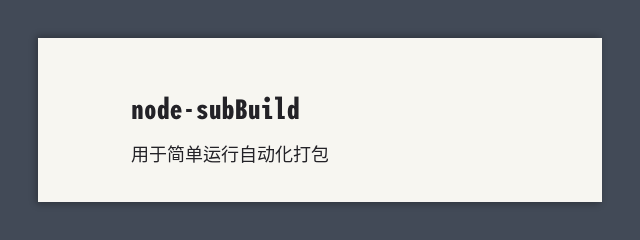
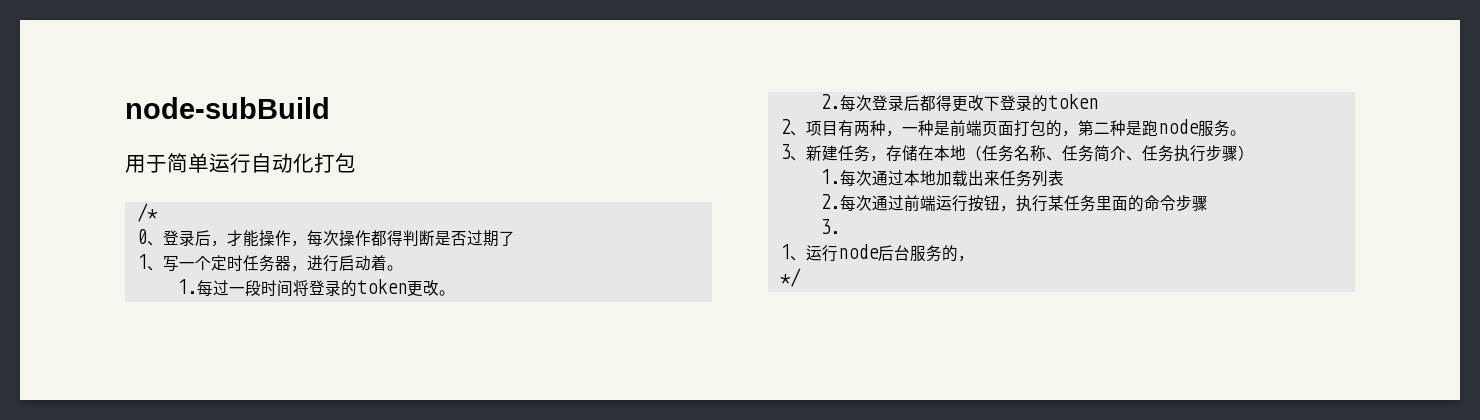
+ /*
+ 0、登录后，才能操作，每次操作都得判断是否过期了
+ 1、写一个定时任务器，进行启动着。
+ 1.每过一段时间将登录的token更改。
+ 2.每次登录后都得更改下登录的token
+ 2、项目有两种，一种是前端页面打包的，第二种是跑node服务。
+ 3、新建任务，存储在本地（任务名称、任务简介、任务执行步骤）
+ 1.每次通过本地加载出来任务列表
+ 2.每次通过前端运行按钮，执行某任务里面的命令步骤
+ 3.
+ 1、运行node后台服务的，
+ */

